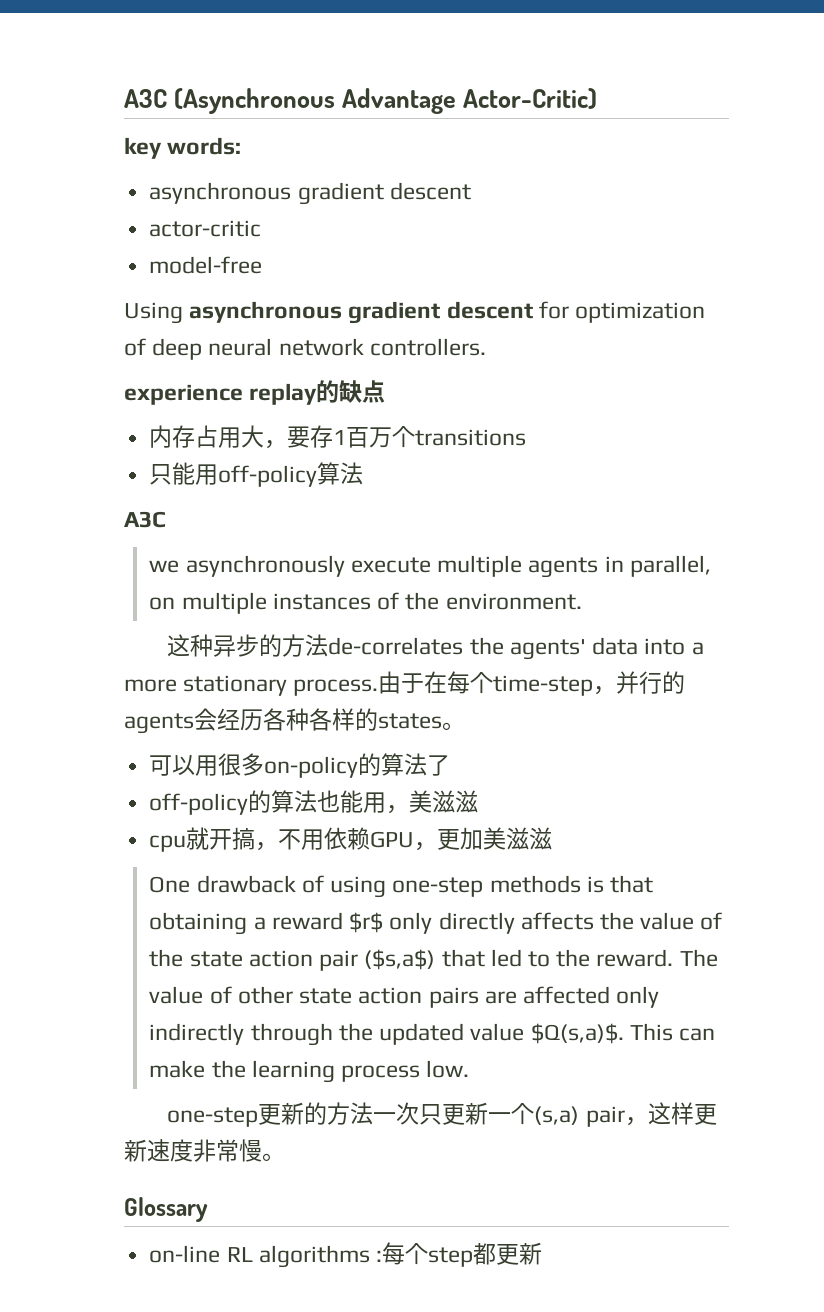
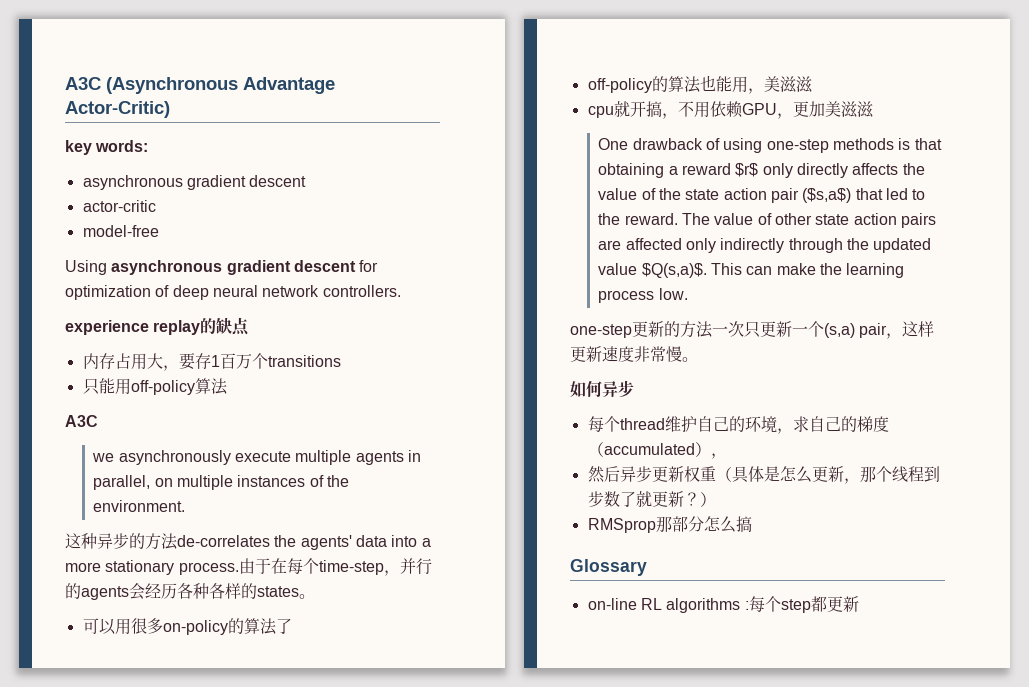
+ 如何异步
+ 每个thread维护自己的环境，求自己的梯度（accumulated），
+ 然后异步更新权重（具体是怎么更新，那个线程到步数了就更新？）
+ RMSprop那部分怎么搞

